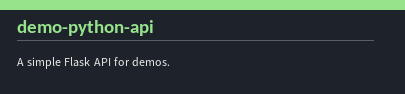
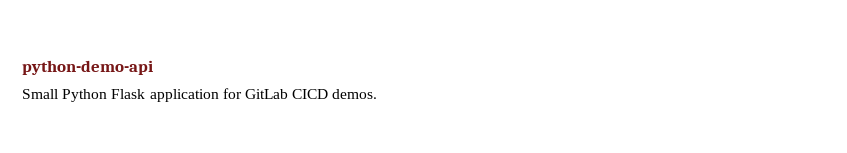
- demo-python-api
- A simple Flask API for demos.
+ python-demo-api
+ Small Python Flask application for GitLab CICD demos.

